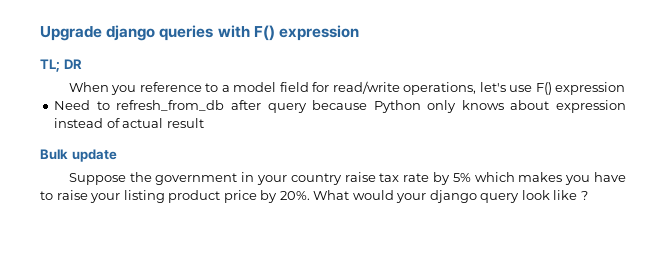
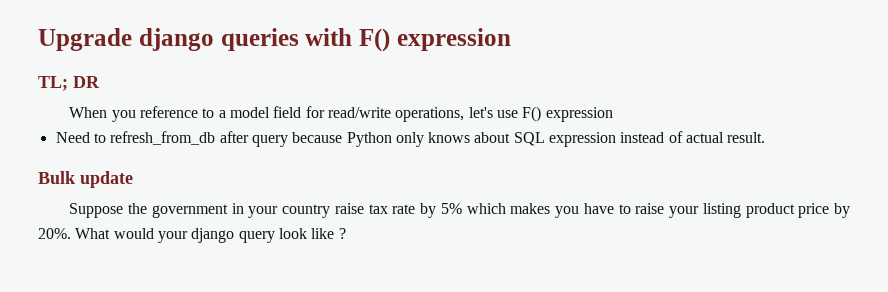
- Need to refresh_from_db after query because Python only knows about expression instead of actual result
+ Need to refresh_from_db after query because Python only knows about SQL expression instead of actual result.

